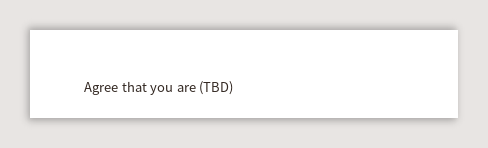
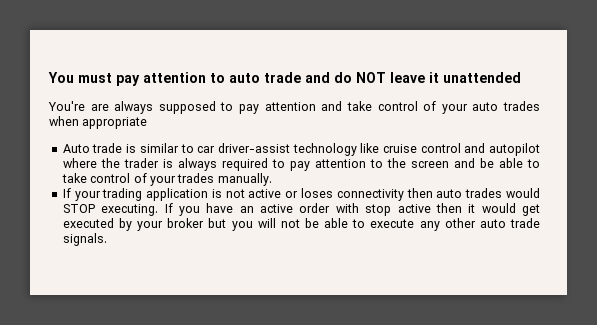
- Agree that you are (TBD)
+ You must pay attention to auto trade and do NOT leave it unattended
+ You're are always supposed to pay attention and take control of your auto trades when appropriate
+ Auto trade is similar to car driver-assist technology like cruise control and autopilot where the trader is always required to pay attention to the screen and be able to take control of your trades manually.
+ If your trading application is not active or loses connectivity then auto trades would STOP executing. If you have an active order with stop active then it would get executed by your broker but you will not be able to execute any other auto trade signals.

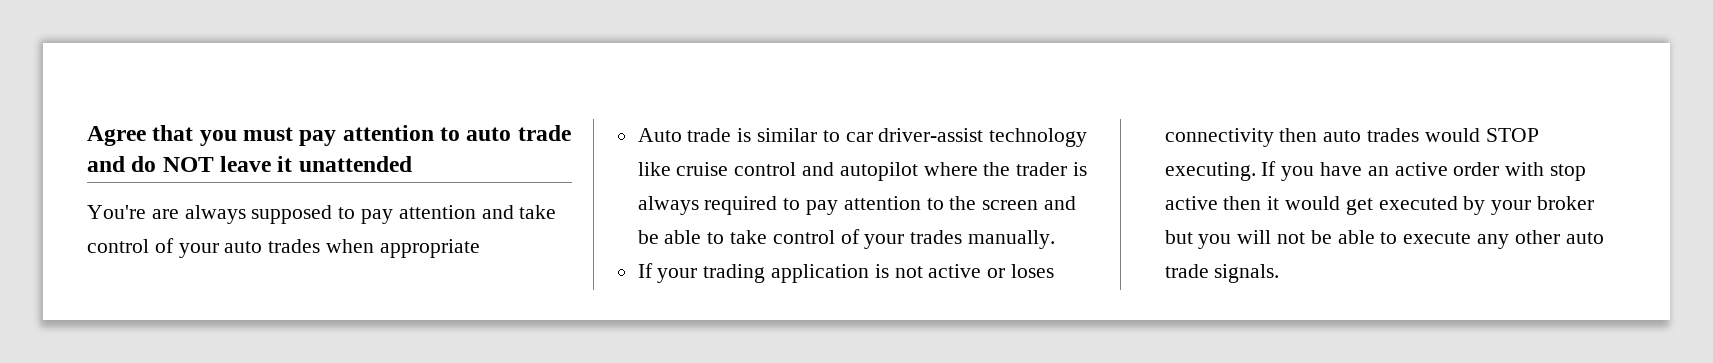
- You must pay attention to auto trade and do NOT leave it unattended
+ Agree that you must pay attention to auto trade and do NOT leave it unattended

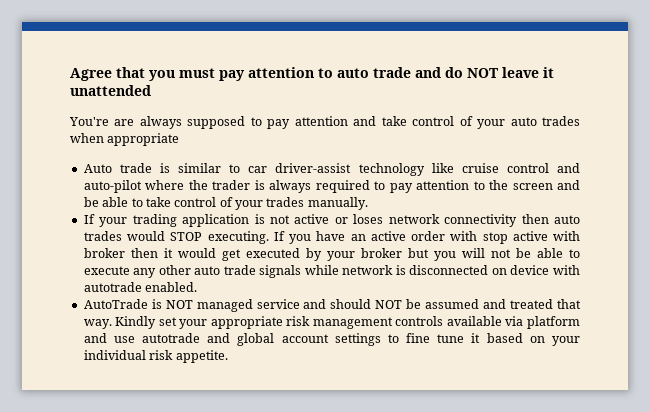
- Auto trade is similar to car driver-assist technology like cruise control and autopilot where the trader is always required to pay attention to the screen and be able to take control of your trades manually.
+ Auto trade is similar to car driver-assist technology like cruise control and auto-pilot where the trader is always required to pay attention to the screen and be able to take control of your trades manually.
- If your trading application is not active or loses connectivity then auto trades would STOP executing.
+ If your trading application is not active or loses network connectivity then auto trades would STOP executing.
- If you have an active order with stop active then it would get executed by your broker but you will not be able to execute any other auto trade signals.
+ If you have an active order with stop active with broker then it would get executed by your broker but you will not be able to execute any other auto trade signals while network is disconnected on device with autotrade enabled.
+ AutoTrade is NOT managed service and should NOT be assumed and treated that way. Kindly set your appropriate risk management controls available via platform and use autotrade and global account settings to fine tune it based on your individual risk appetite.

